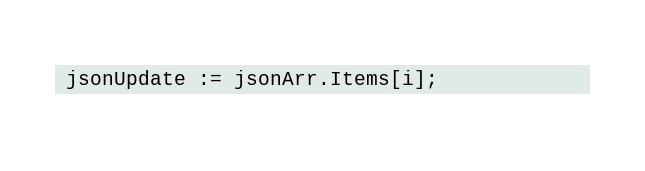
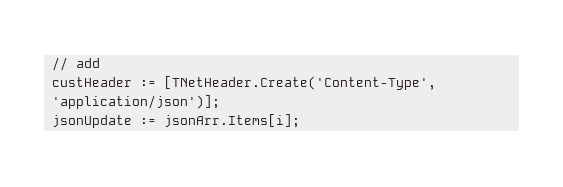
+ // add
+ custHeader := [TNetHeader.Create('Content-Type', 'application/json')];

